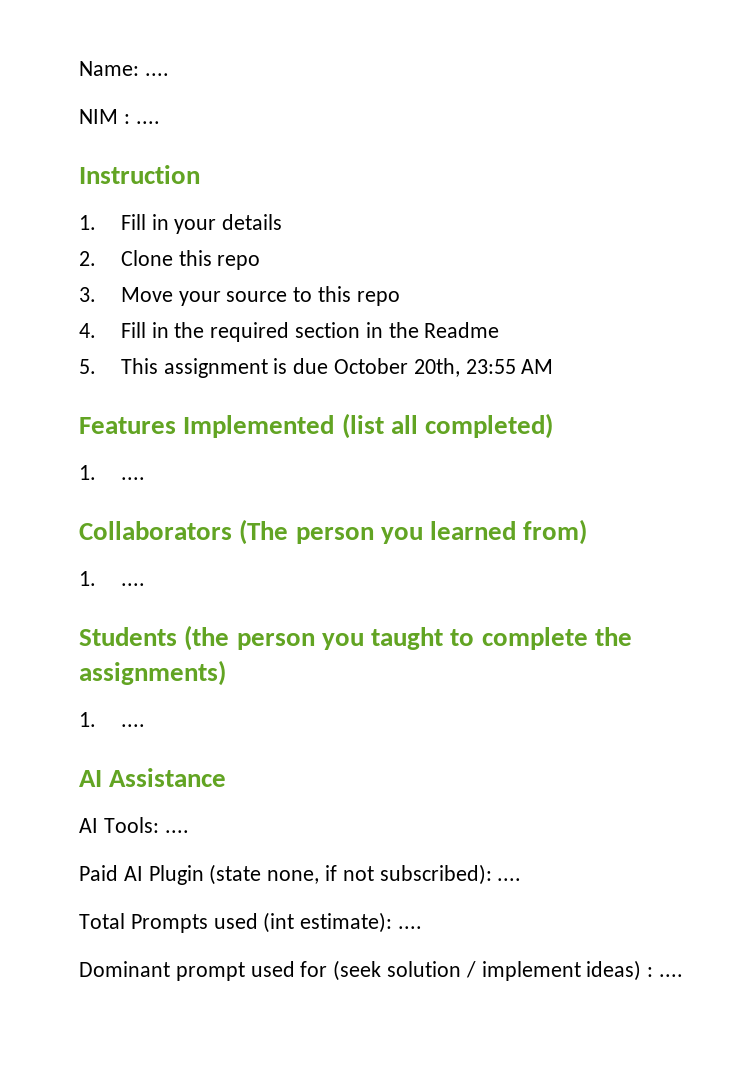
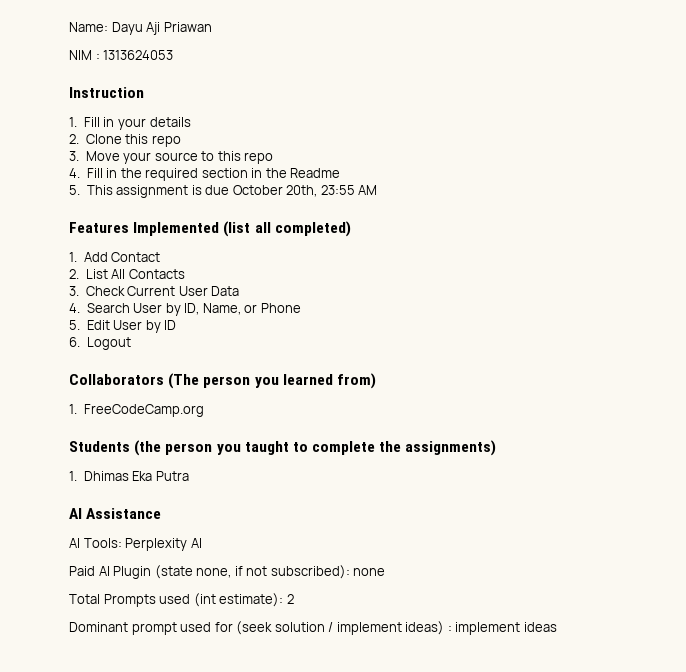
- Name: ....
+ Name: Dayu Aji Priawan
- NIM : ....
+ NIM : 1313624053
  Features Implemented (list all completed)
- 1. ....
+ 1. Add Contact
+ 2. List All Contacts
+ 3. Check Current User Data
+ 4. Search User by ID, Name, or Phone
+ 5. Edit User by ID
+ 6. Logout
  Collaborators (The person you learned from)
- 1. ....
+ 1. FreeCodeCamp.org
  Students (the person you taught to complete the assignments)
- 1. ....
+ 1. Dhimas Eka Putra
- AI Tools: ....
+ AI Tools: Perplexity AI
- Paid AI Plugin (state none, if not subscribed): ....
+ Paid AI Plugin (state none, if not subscribed): none
- Total Prompts used (int estimate): ....
+ Total Prompts used (int estimate): 2
- Dominant prompt used for (seek solution / implement ideas) : ....
+ Dominant prompt used for (seek solution / implement ideas) : implement ideas

